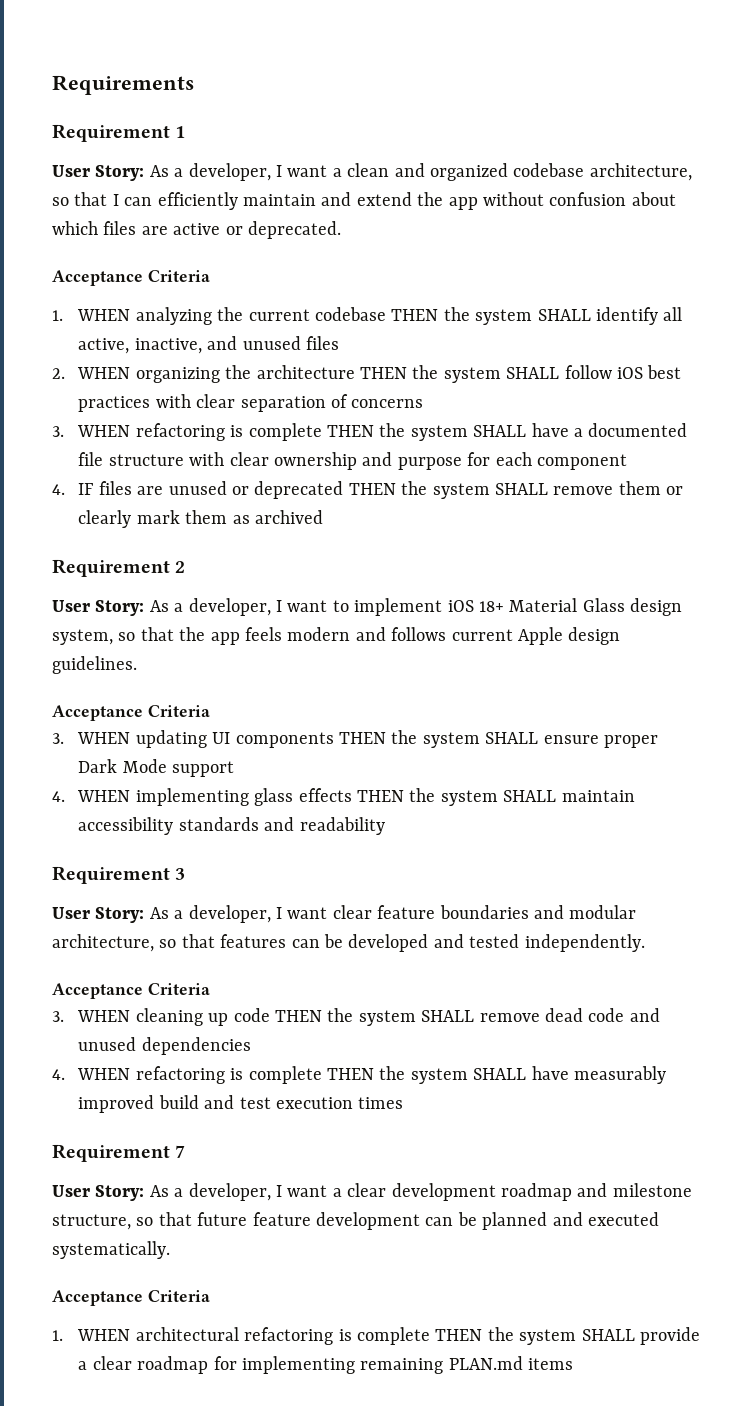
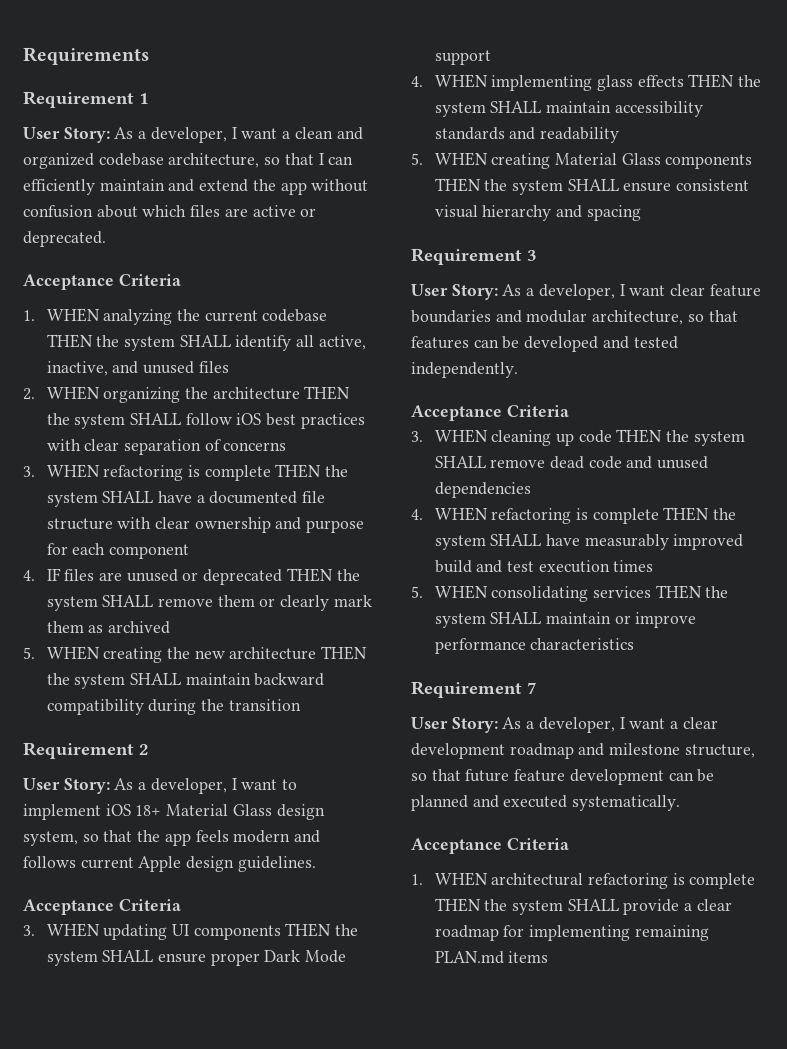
+ 5. WHEN creating the new architecture THEN the system SHALL maintain backward compatibility during the transition
+ 5. WHEN creating Material Glass components THEN the system SHALL ensure consistent visual hierarchy and spacing
+ 5. WHEN consolidating services THEN the system SHALL maintain or improve performance characteristics

